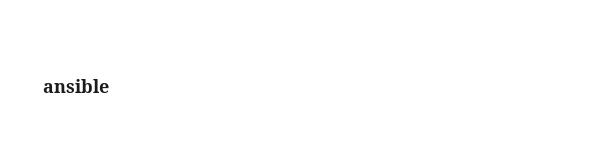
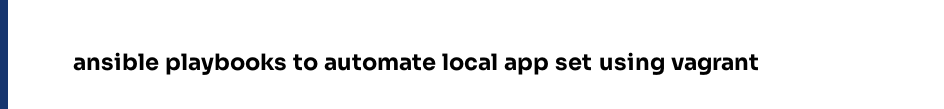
- ansible
+ ansible playbooks to automate local app set using vagrant

